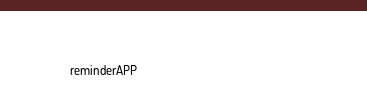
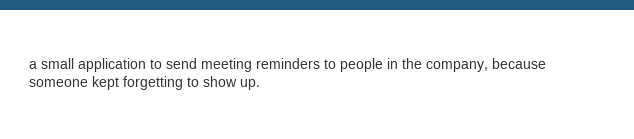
- reminderAPP
+ a small application to send meeting reminders to people in the company, because someone kept forgetting to show up.

